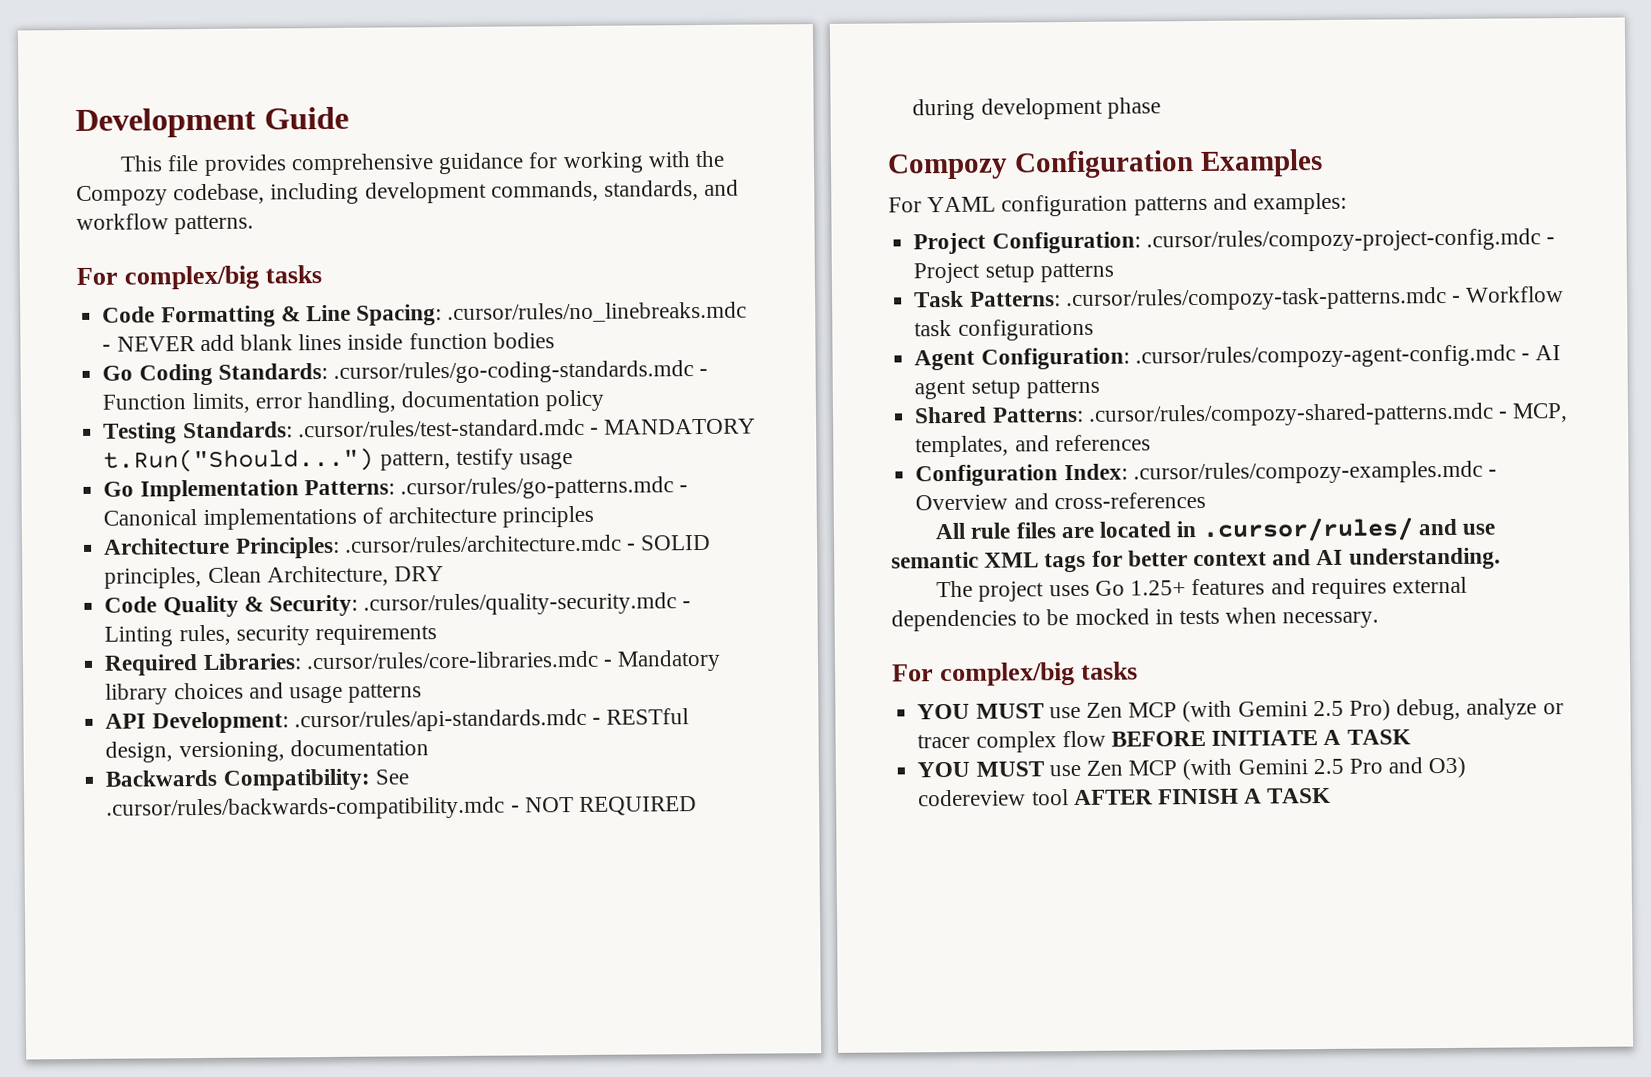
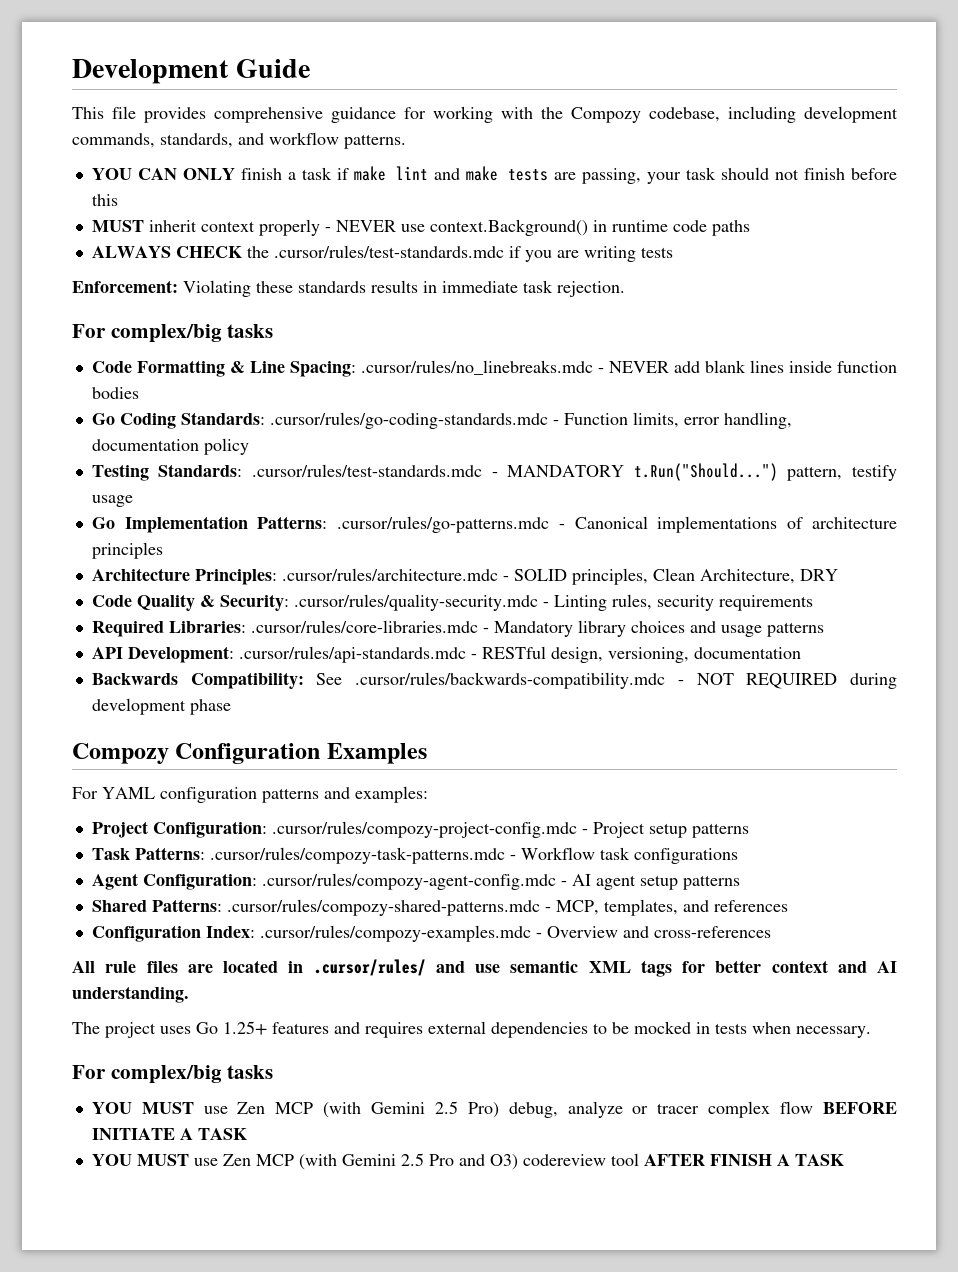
+ YOU CAN ONLY finish a task if make lint and make tests are passing, your task should not finish before this
+ MUST inherit context properly - NEVER use context.Background() in runtime code paths
+ ALWAYS CHECK the .cursor/rules/test-standards.mdc if you are writing tests
+ Enforcement: Violating these standards results in immediate task rejection.
- Testing Standards: .cursor/rules/test-standard.mdc - MANDATORY t.Run("Should...") pattern, testify usage
+ Testing Standards: .cursor/rules/test-standards.mdc - MANDATORY t.Run("Should...") pattern, testify usage

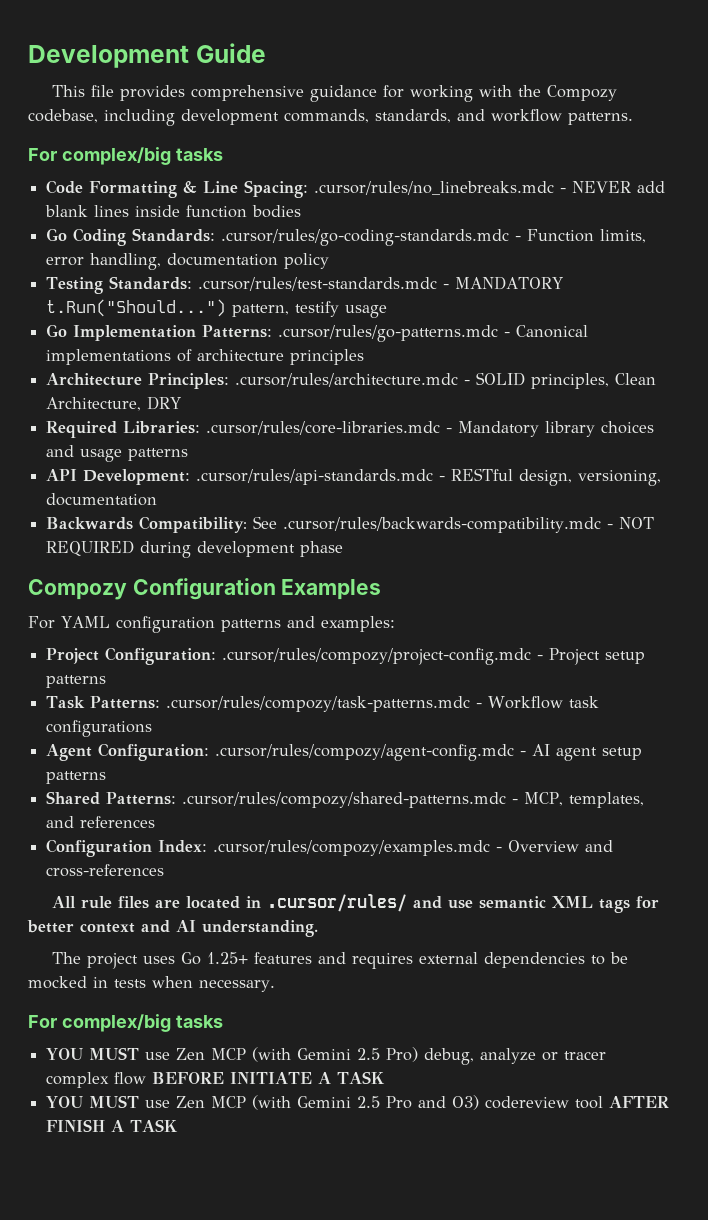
- YOU CAN ONLY finish a task if make lint and make tests are passing, your task should not finish before this
- MUST inherit context properly - NEVER use context.Background() in runtime code paths
- ALWAYS CHECK the .cursor/rules/test-standards.mdc if you are writing tests
- Enforcement: Violating these standards results in immediate task rejection.
- Code Quality & Security: .cursor/rules/quality-security.mdc - Linting rules, security requirements
- Project Configuration: .cursor/rules/compozy-project-config.mdc - Project setup patterns
+ Project Configuration: .cursor/rules/compozy/project-config.mdc - Project setup patterns
- Task Patterns: .cursor/rules/compozy-task-patterns.mdc - Workflow task configurations
+ Task Patterns: .cursor/rules/compozy/task-patterns.mdc - Workflow task configurations
- Agent Configuration: .cursor/rules/compozy-agent-config.mdc - AI agent setup patterns
+ Agent Configuration: .cursor/rules/compozy/agent-config.mdc - AI agent setup patterns
- Shared Patterns: .cursor/rules/compozy-shared-patterns.mdc - MCP, templates, and references
+ Shared Patterns: .cursor/rules/compozy/shared-patterns.mdc - MCP, templates, and references
- Configuration Index: .cursor/rules/compozy-examples.mdc - Overview and cross-references
+ Configuration Index: .cursor/rules/compozy/examples.mdc - Overview and cross-references

